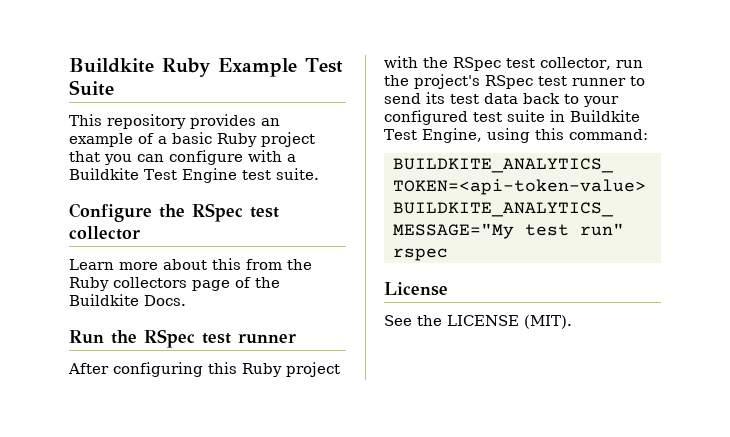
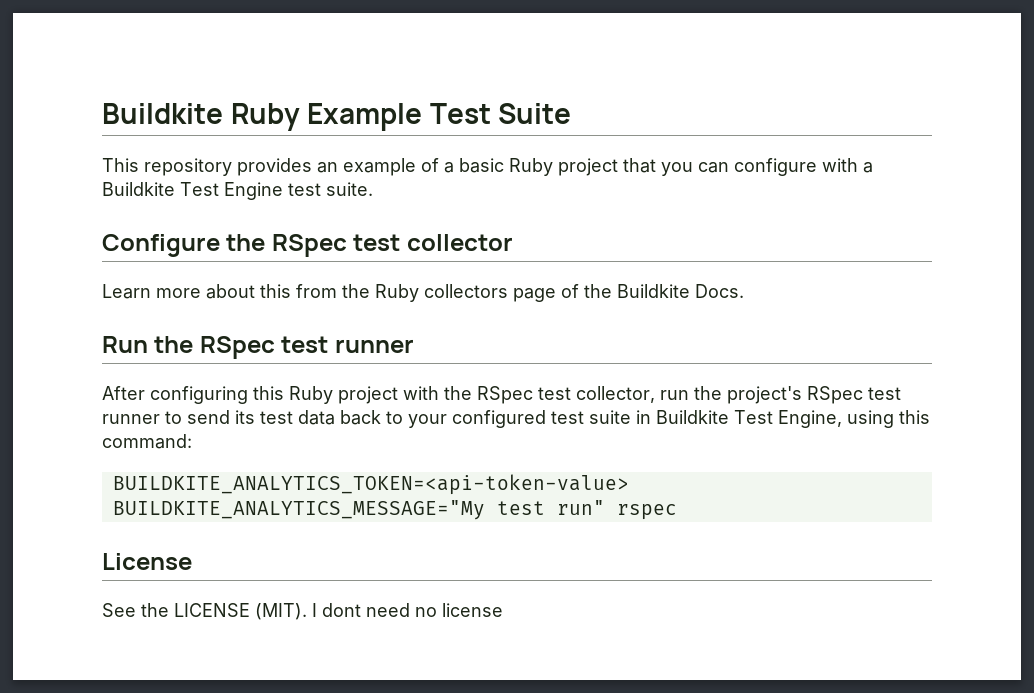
+ I dont need no license

